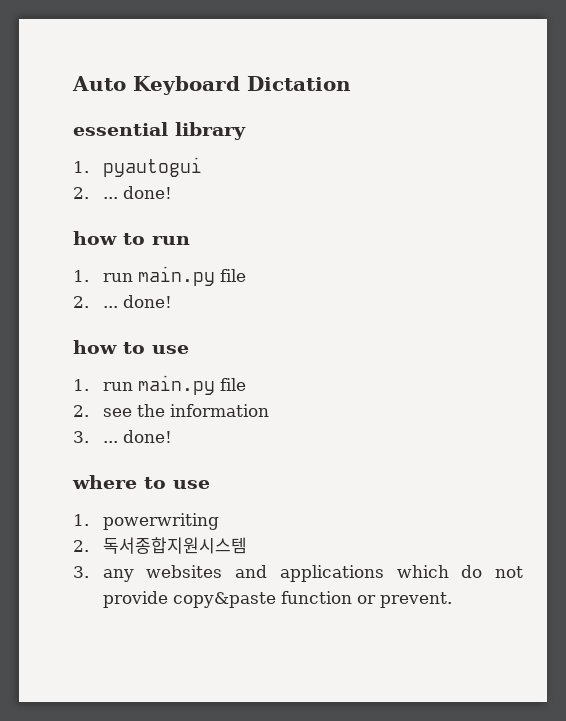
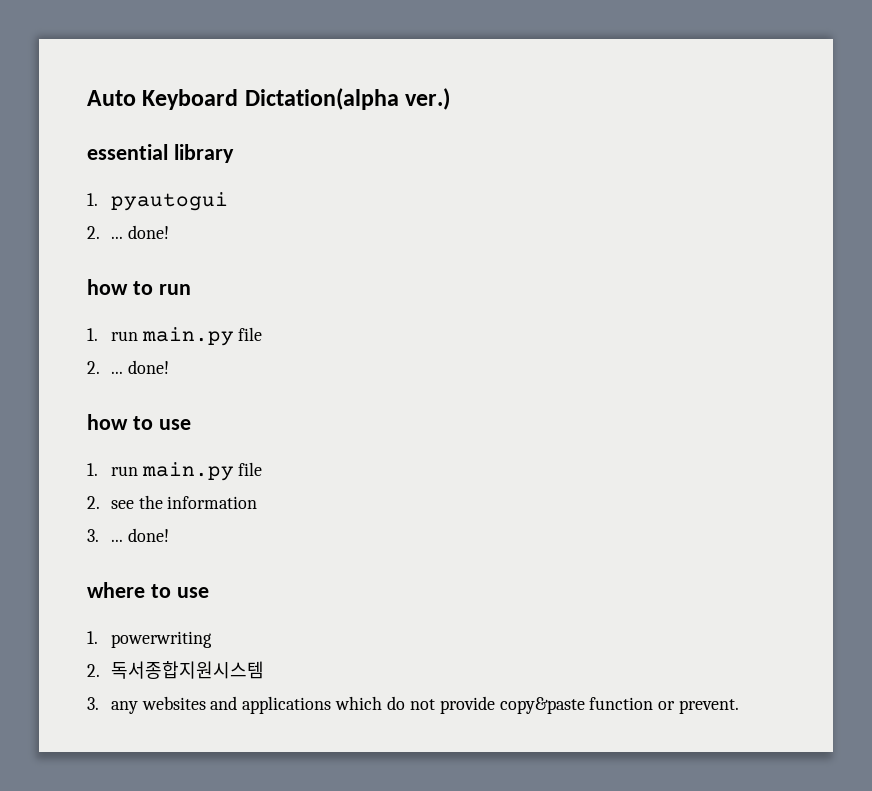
- Auto Keyboard Dictation
+ Auto Keyboard Dictation(alpha ver.)

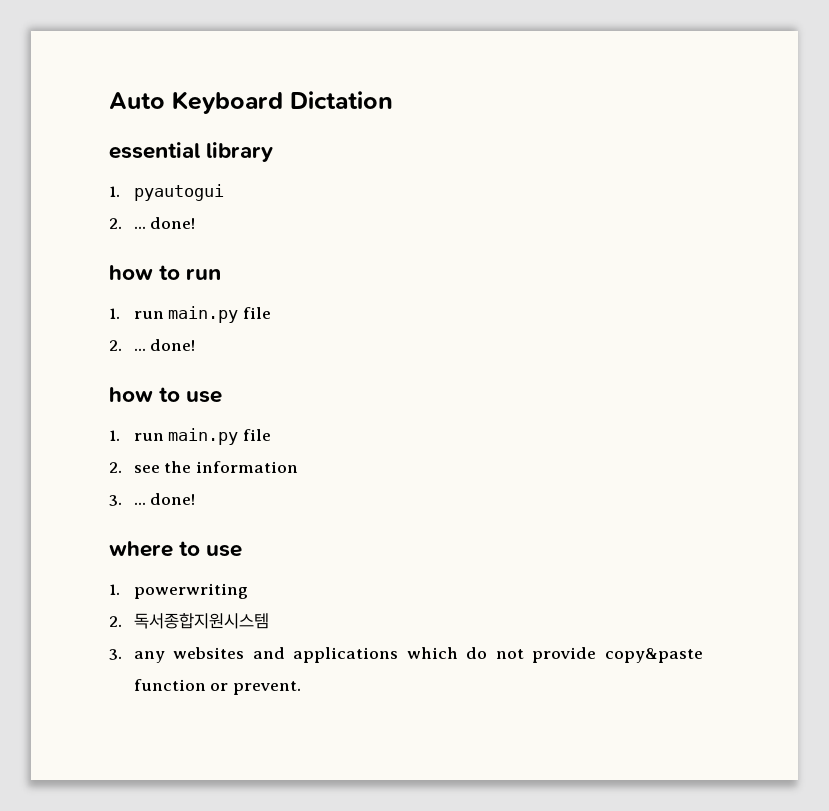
- Auto Keyboard Dictation(alpha ver.)
+ Auto Keyboard Dictation

